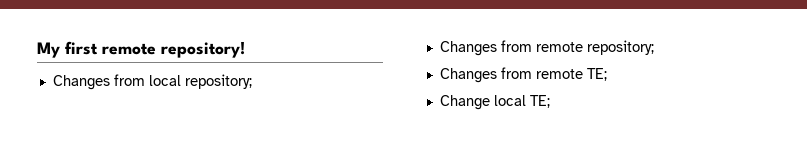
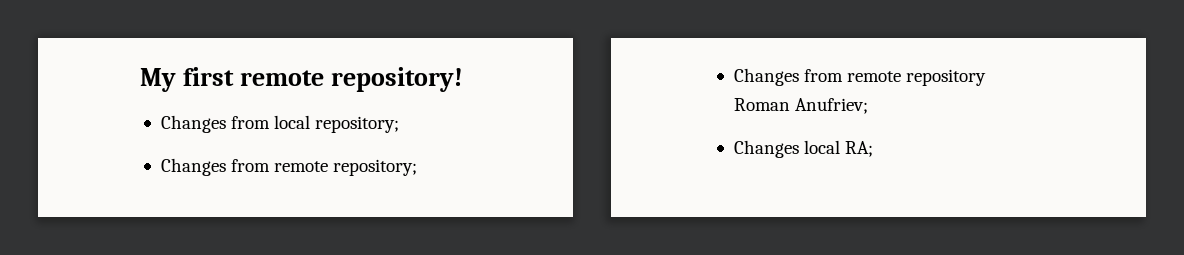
- Changes from remote TE;
- Change local TE;
+ Changes from remote repository Roman Anufriev;
+ Changes local RA;

